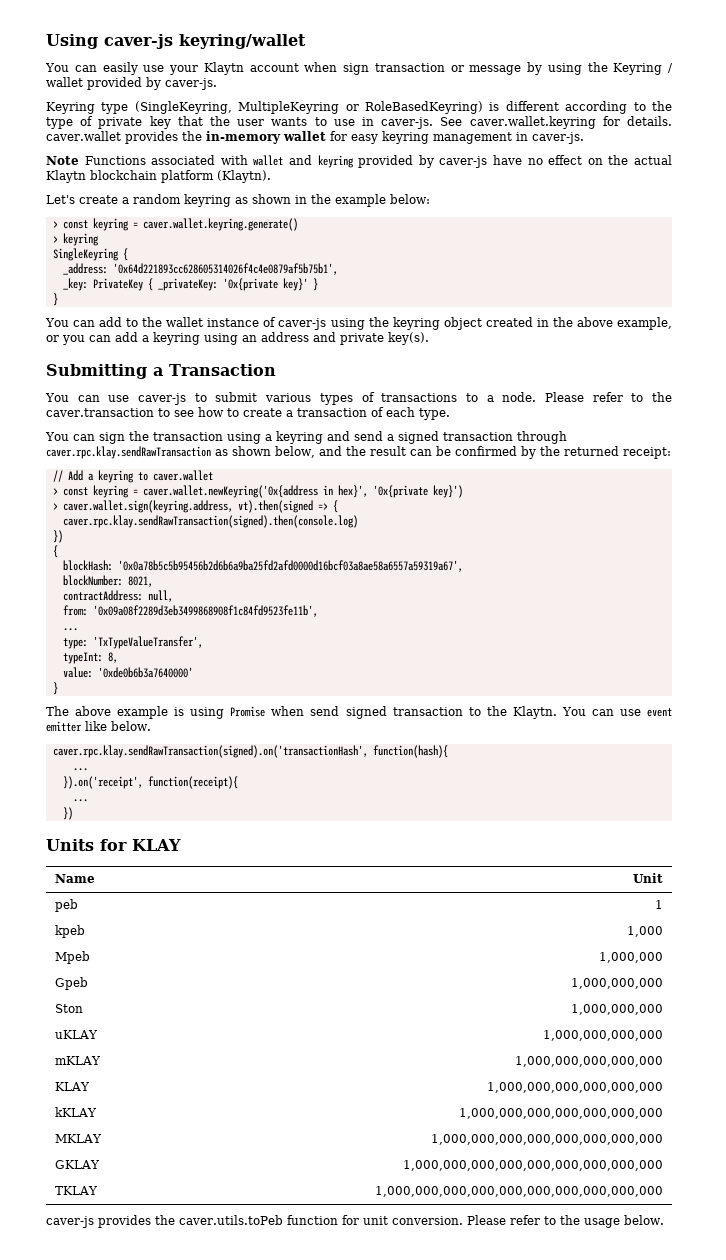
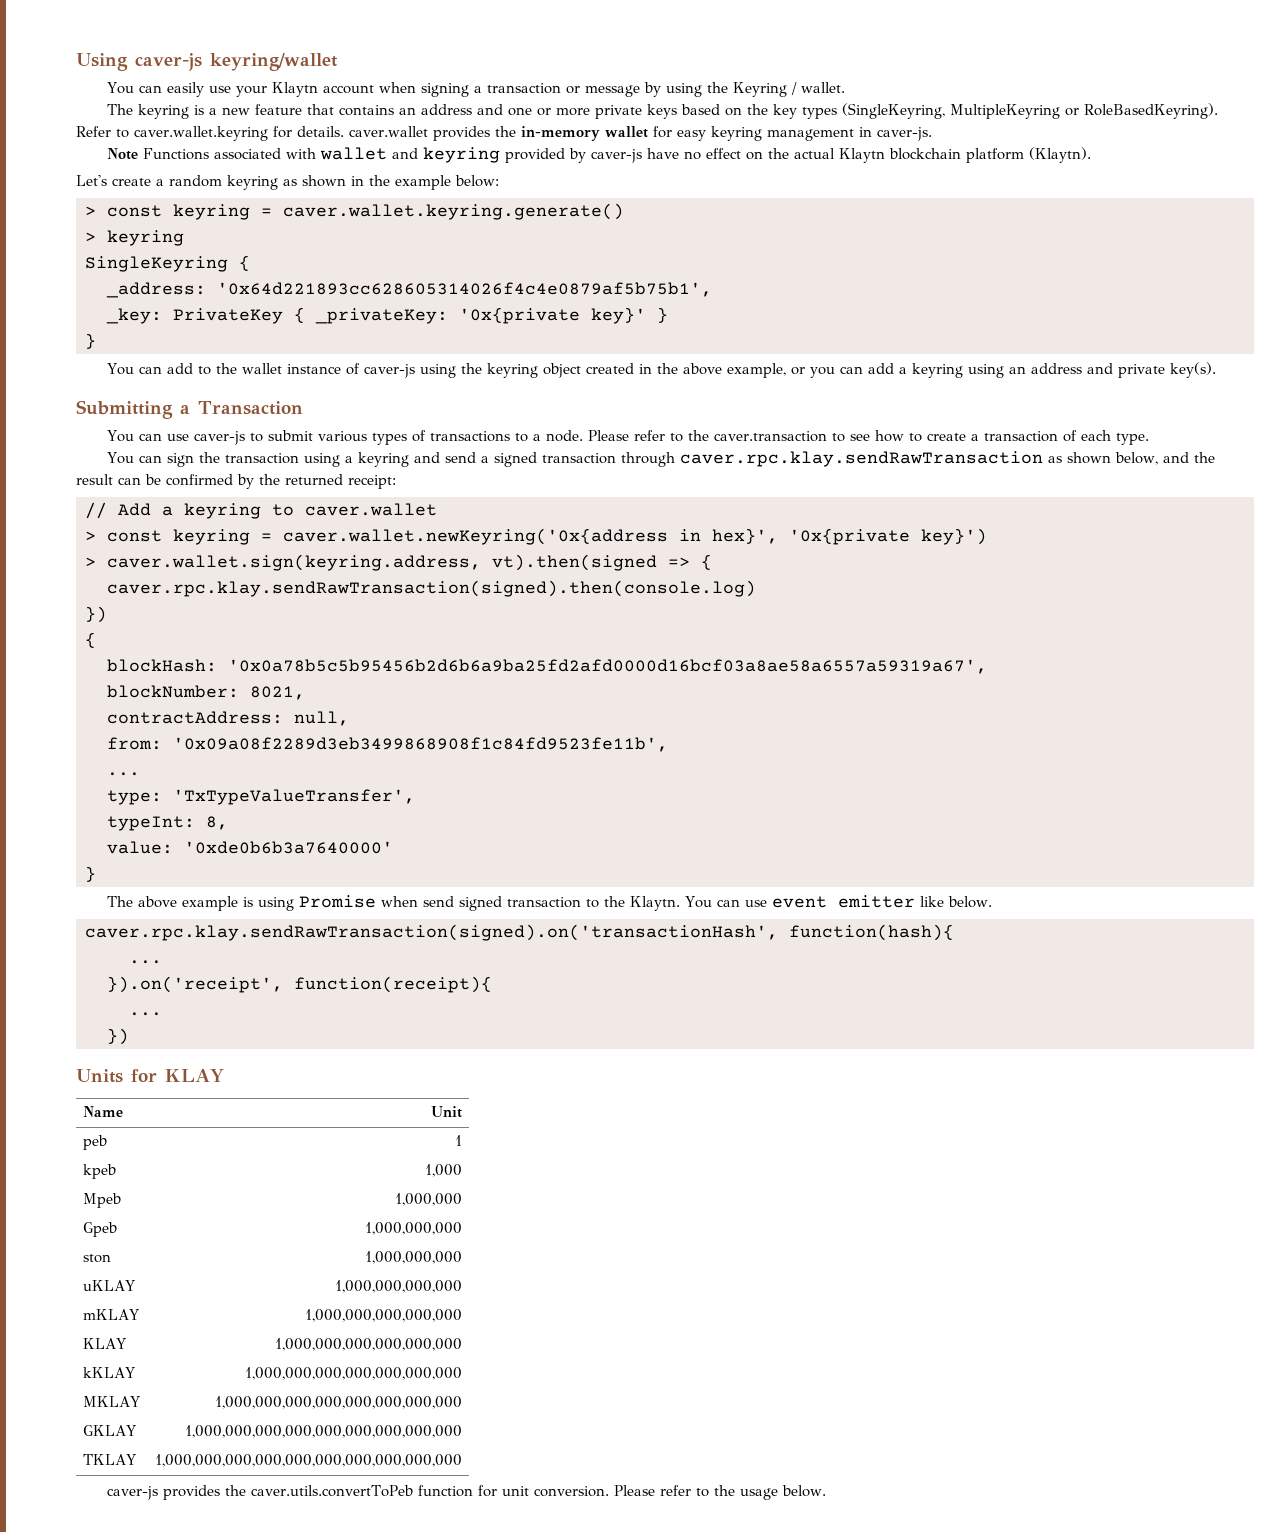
- You can easily use your Klaytn account when sign transaction or message by using the Keyring / wallet provided by caver-js.
- Keyring type (SingleKeyring, MultipleKeyring or RoleBasedKeyring) is different according to the type of private key that the user wants to use in caver-js. See caver.wallet.keyring for details. caver.wallet provides the in-memory wallet for easy keyring management in caver-js.
+ You can easily use your Klaytn account when signing a transaction or message by using the Keyring / wallet.
+ The keyring is a new feature that contains an address and one or more private keys based on the key types (SingleKeyring, MultipleKeyring or RoleBasedKeyring). Refer to caver.wallet.keyring for details. caver.wallet provides the in-memory wallet for easy keyring management in caver-js.
- Ston | 1,000,000,000
+ ston | 1,000,000,000
- caver-js provides the caver.utils.toPeb function for unit conversion.
+ caver-js provides the caver.utils.convertToPeb function for unit conversion.

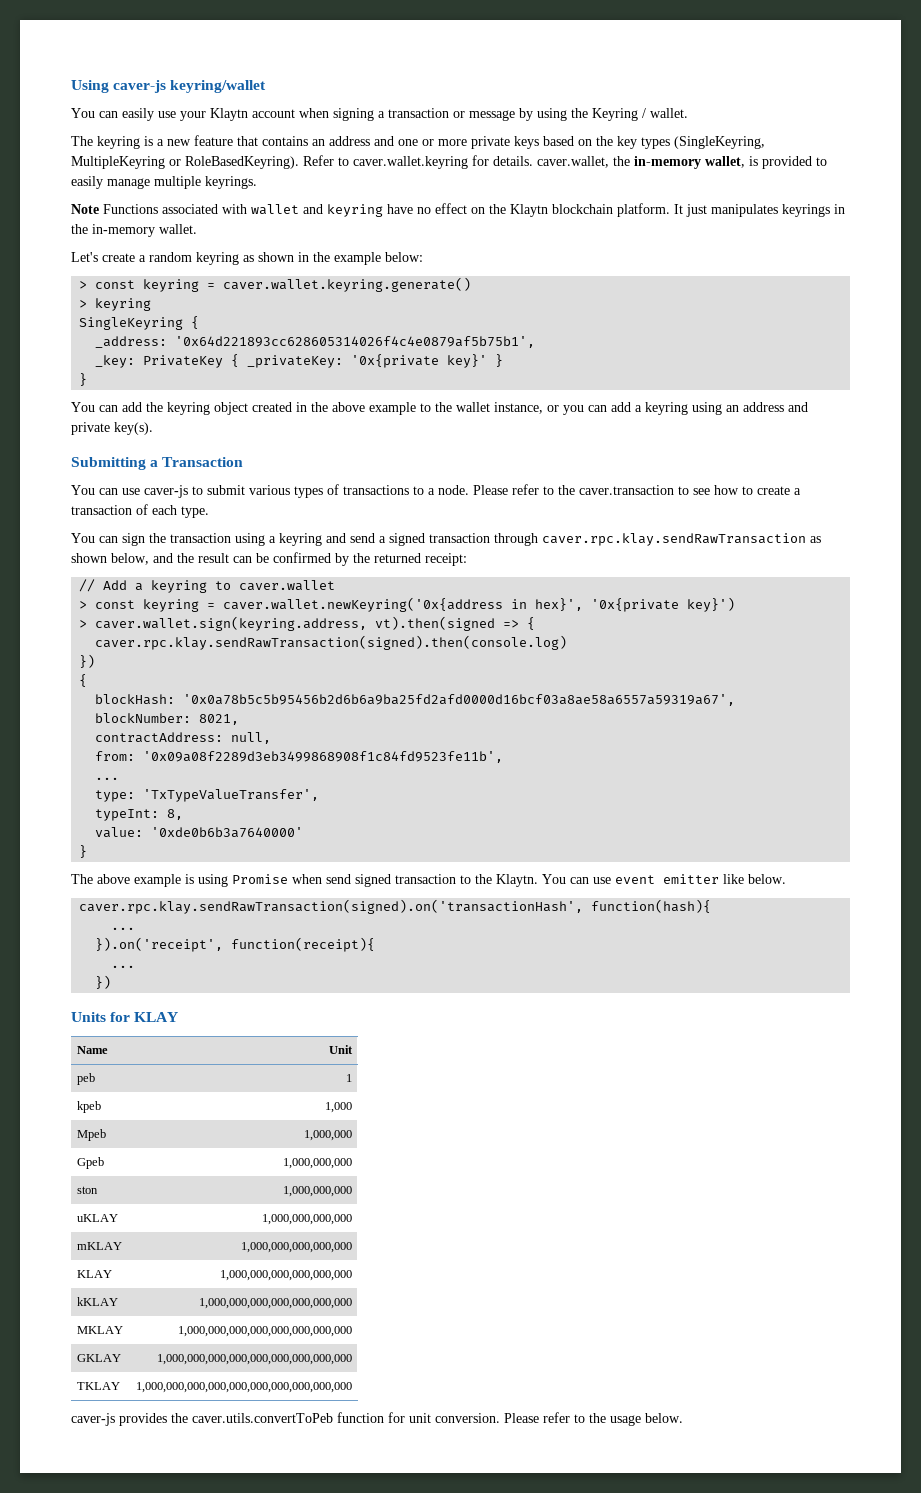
- Refer to caver.wallet.keyring for details. caver.wallet provides the in-memory wallet for easy keyring management in caver-js.
+ Refer to caver.wallet.keyring for details. caver.wallet, the in-memory wallet, is provided to easily manage multiple keyrings.
- Note Functions associated with wallet and keyring provided by caver-js have no effect on the actual Klaytn blockchain platform (Klaytn).
+ Note Functions associated with wallet and keyring have no effect on the Klaytn blockchain platform. It just manipulates keyrings in the in-memory wallet.
- You can add to the wallet instance of caver-js using the keyring object created in the above example, or you can add a keyring using an address and private key(s).
+ You can add the keyring object created in the above example to the wallet instance, or you can add a keyring using an address and private key(s).

